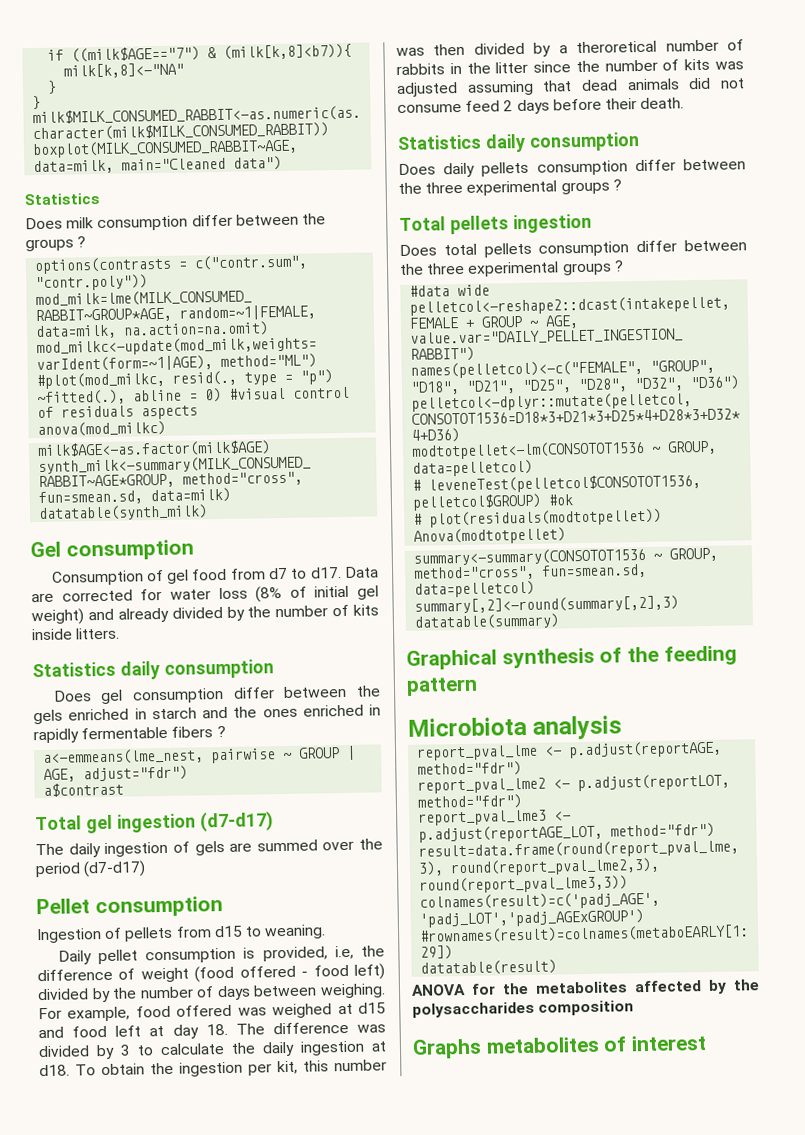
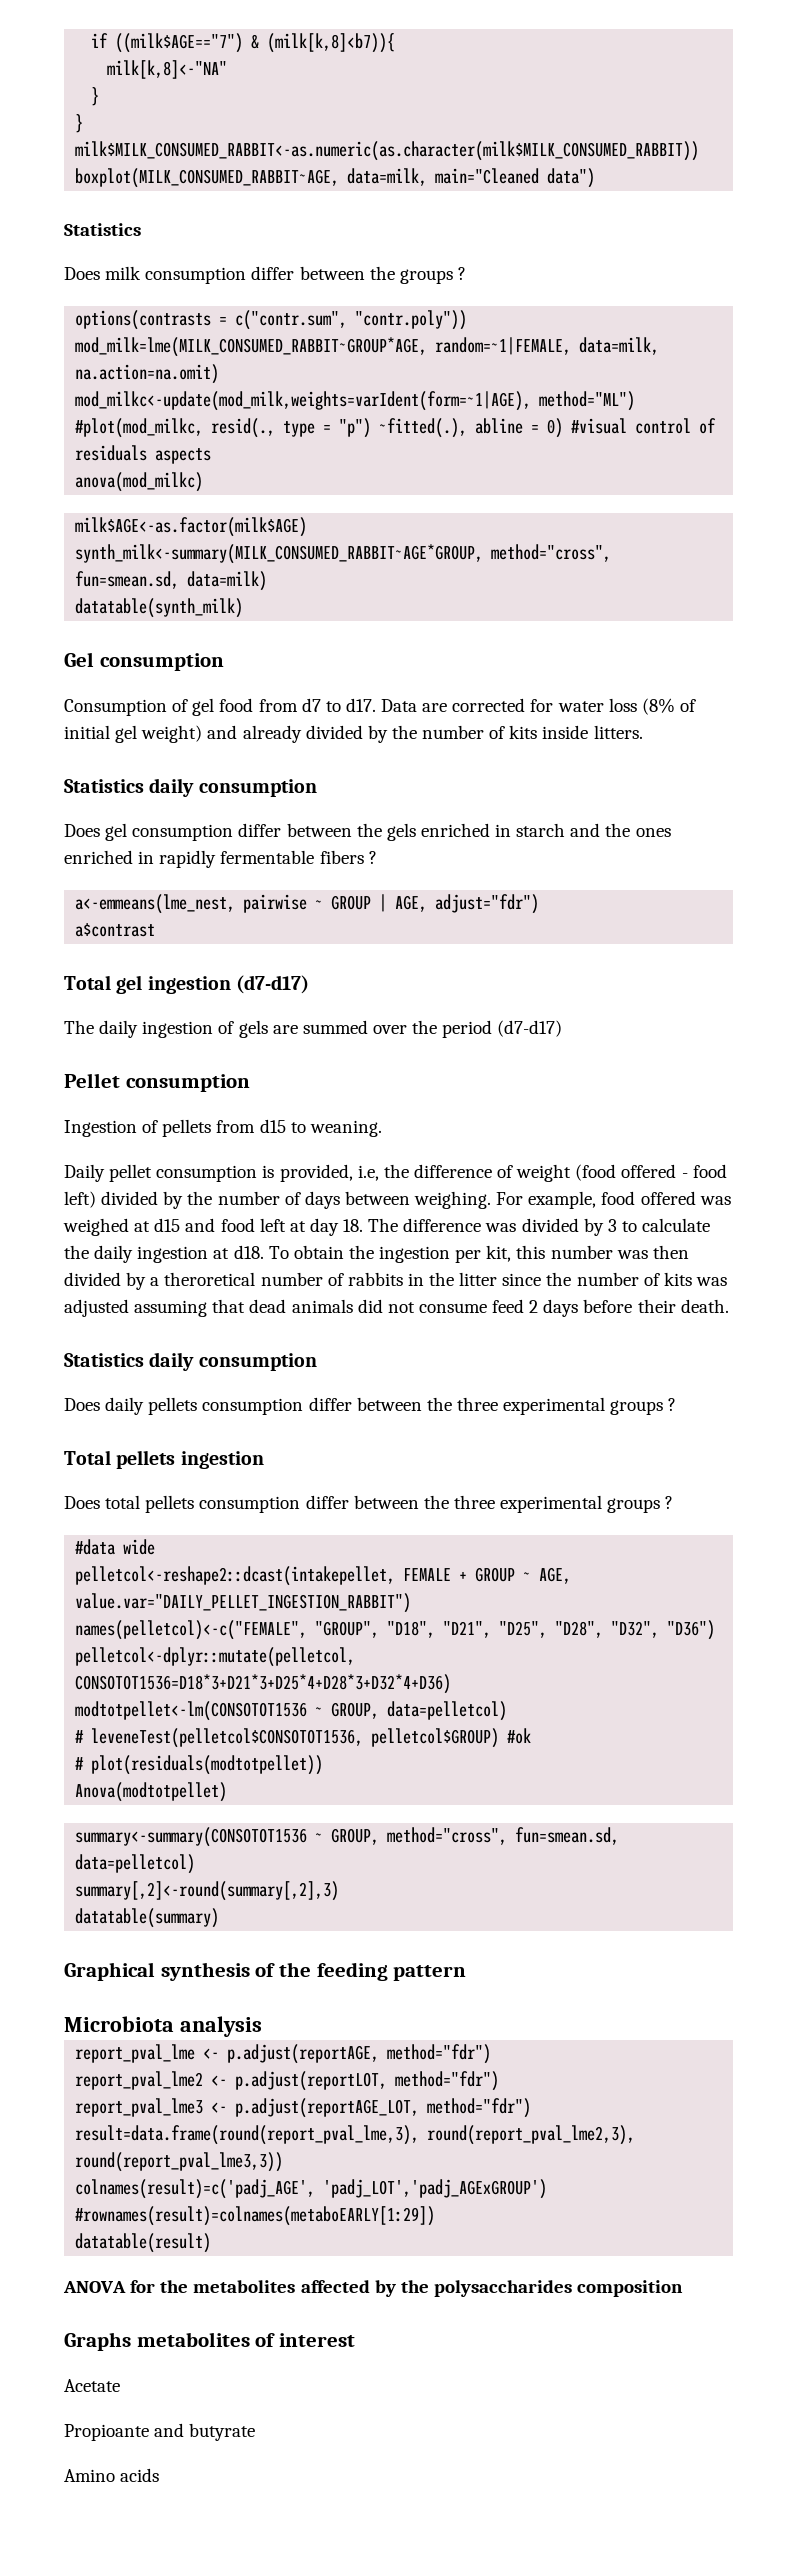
+ Acetate
+ Propioante and butyrate
+ Amino acids

